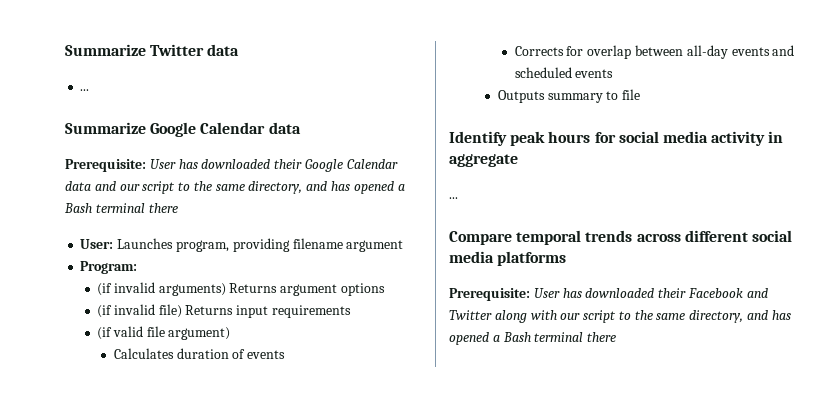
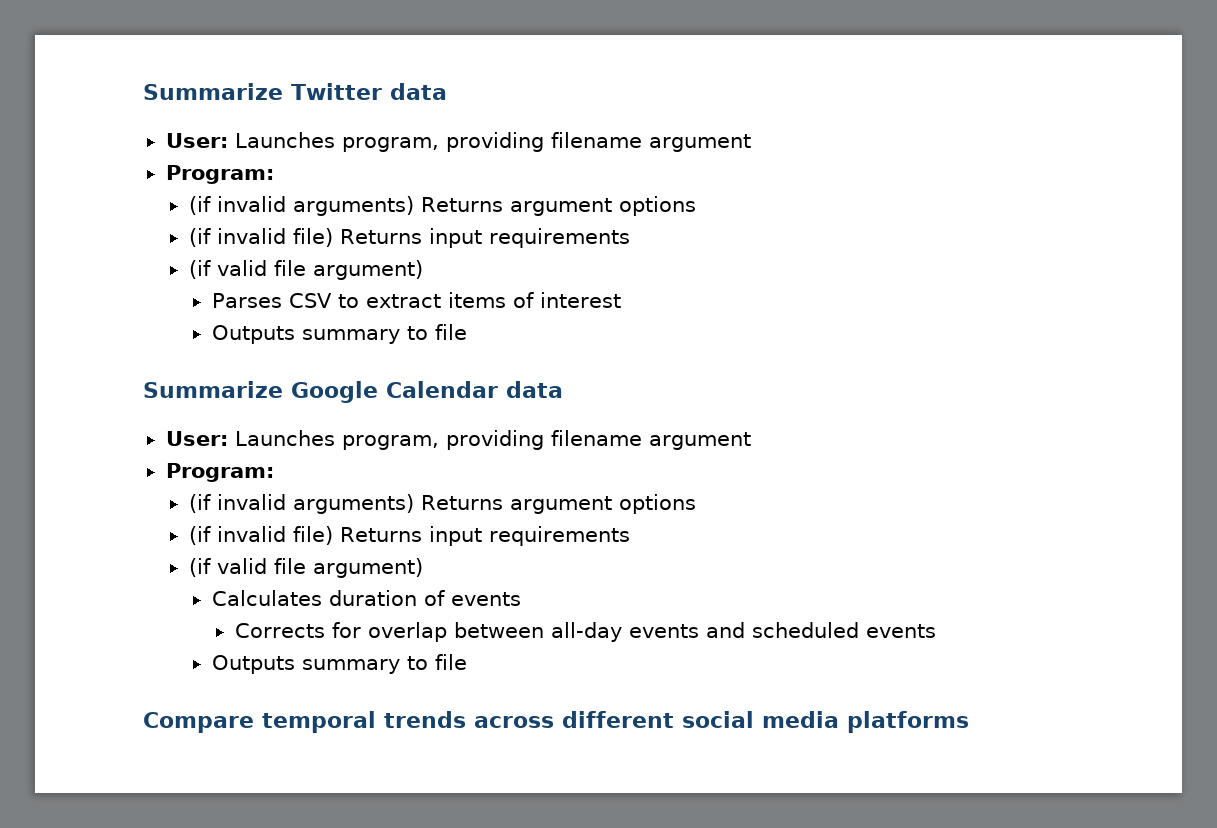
  Summarize Twitter data
- ...
+ User: Launches program, providing filename argument
+ Program:
+ (if invalid arguments) Returns argument options
+ (if invalid file) Returns input requirements
+ (if valid file argument)
+ Parses CSV to extract items of interest
+ Outputs summary to file
  Summarize Google Calendar data
- Prerequisite: User has downloaded their Google Calendar data and our script to the same directory, and has opened a Bash terminal there
- Identify peak hours for social media activity in aggregate
- ...
- Prerequisite: User has downloaded their Facebook and Twitter along with our script to the same directory, and has opened a Bash terminal there

